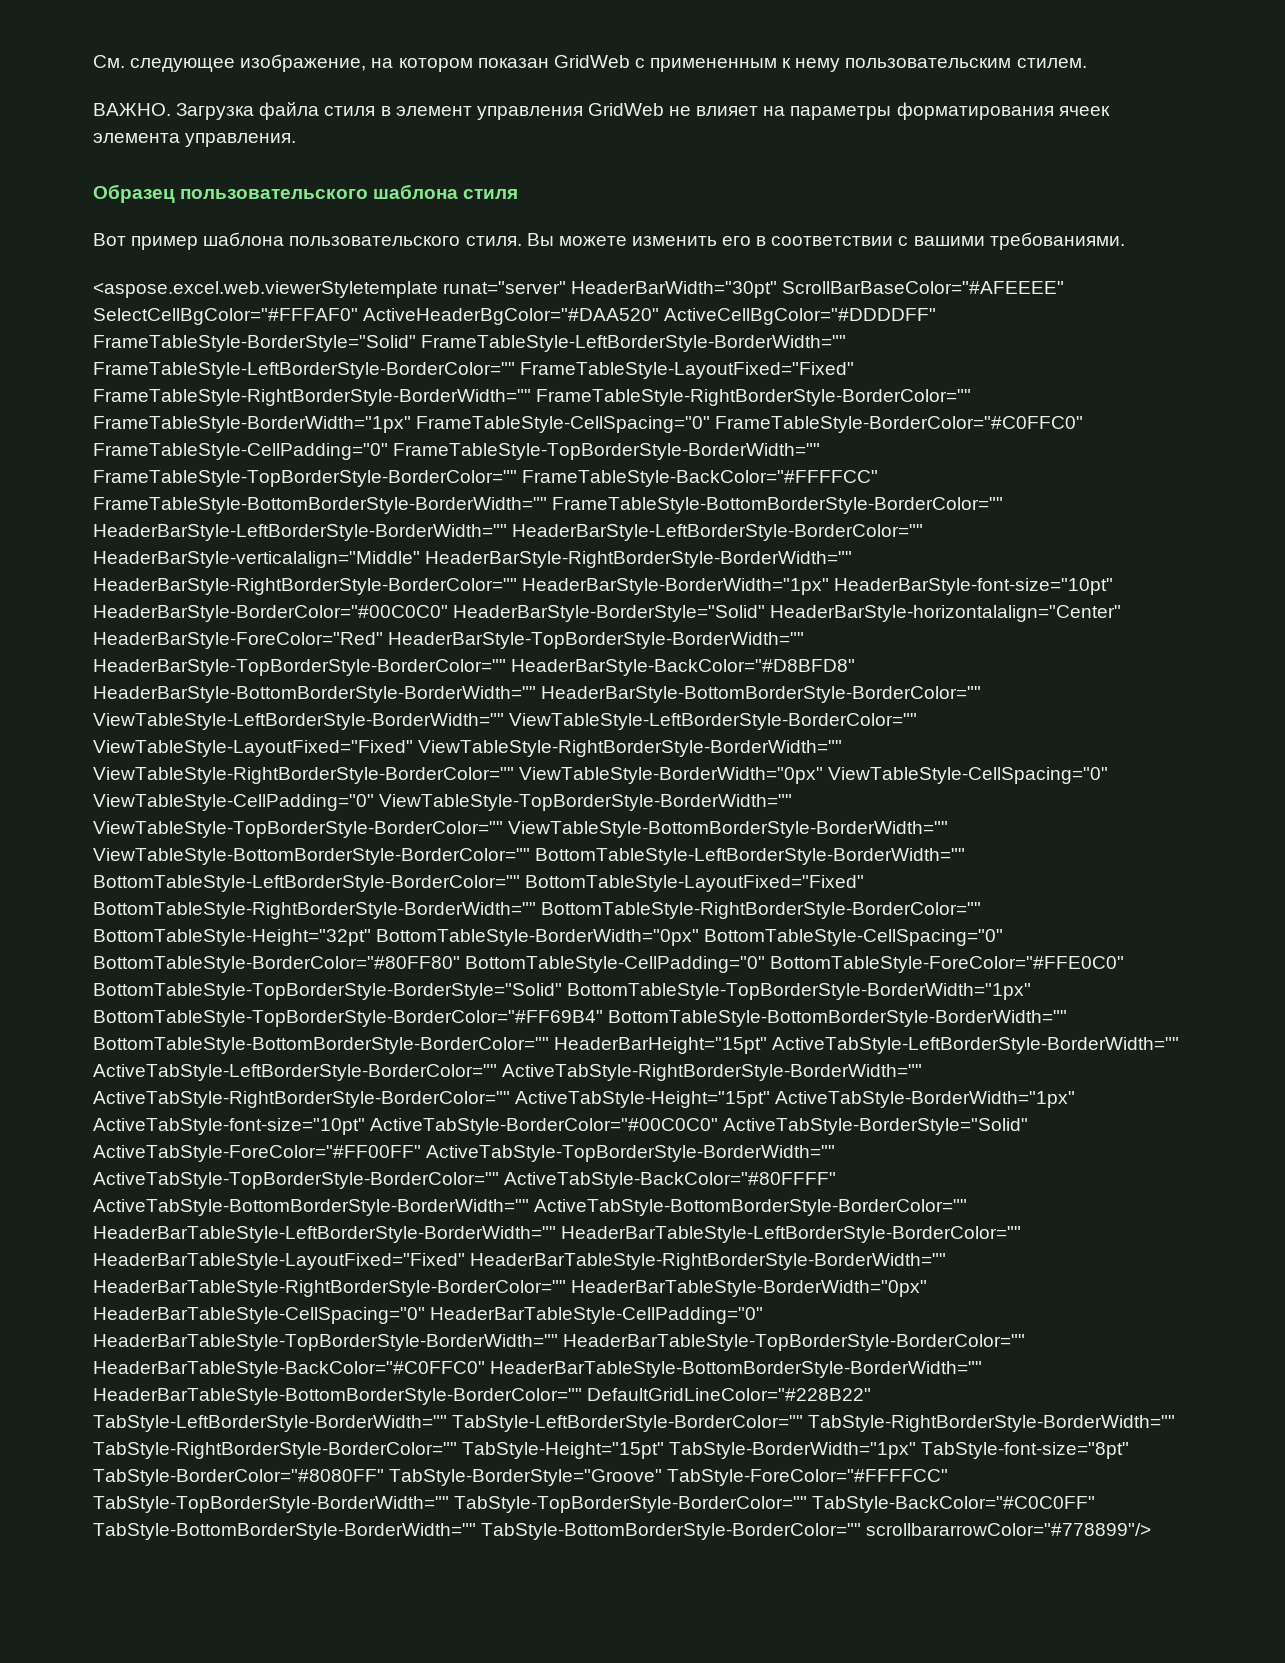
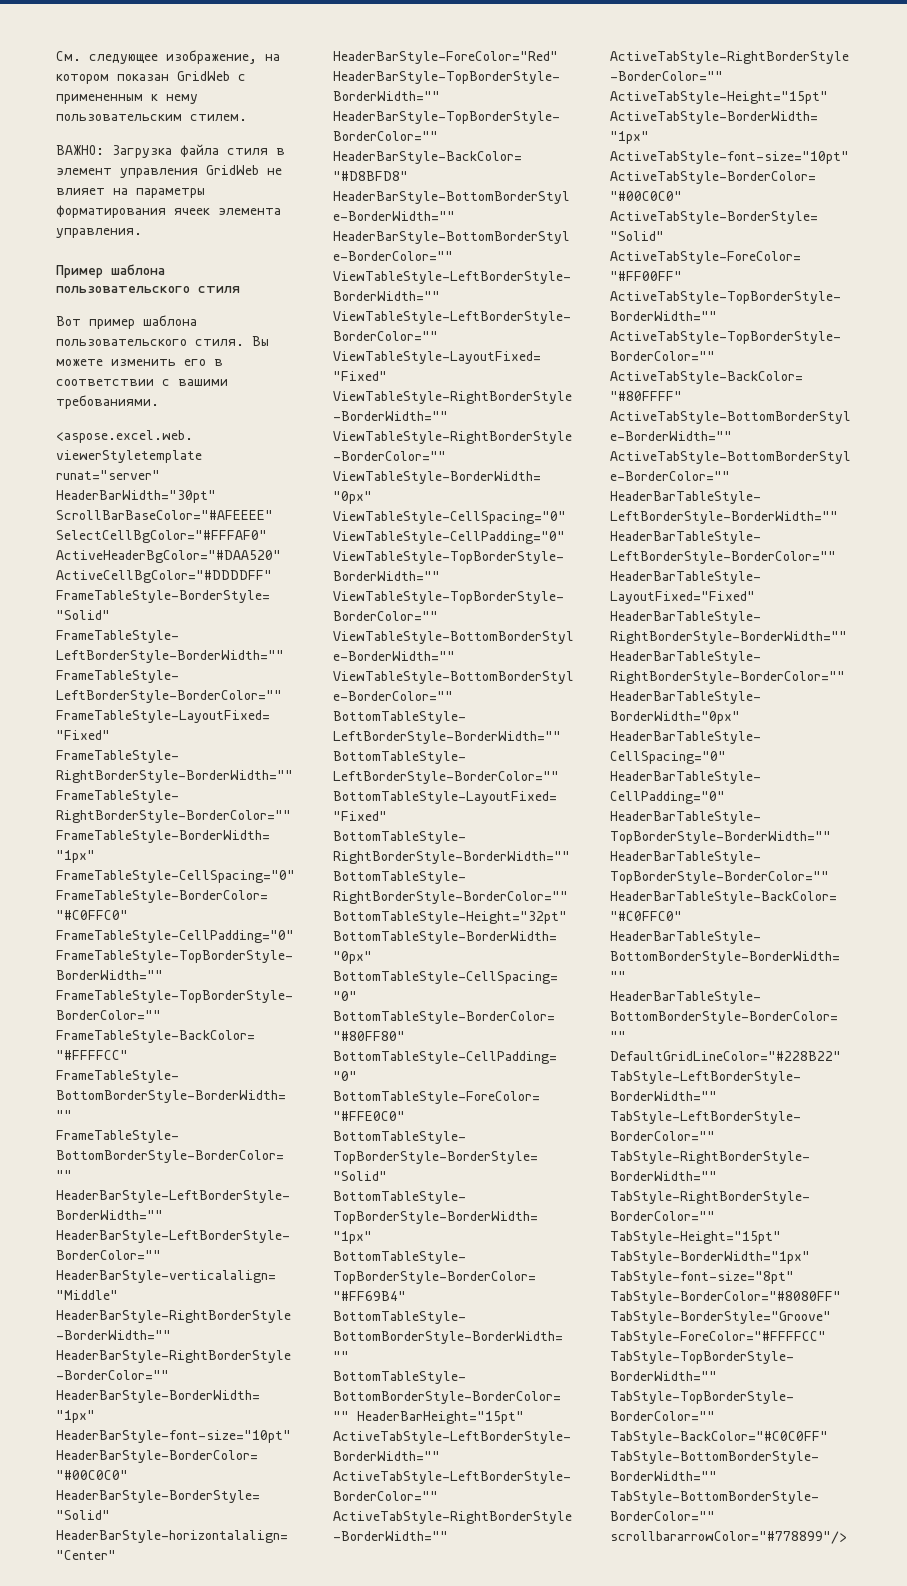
- ВАЖНО. Загрузка файла стиля в элемент управления GridWeb не влияет на параметры форматирования ячеек элемента управления.
+ ВАЖНО: Загрузка файла стиля в элемент управления GridWeb не влияет на параметры форматирования ячеек элемента управления.
- Образец пользовательского шаблона стиля
+ Пример шаблона пользовательского стиля

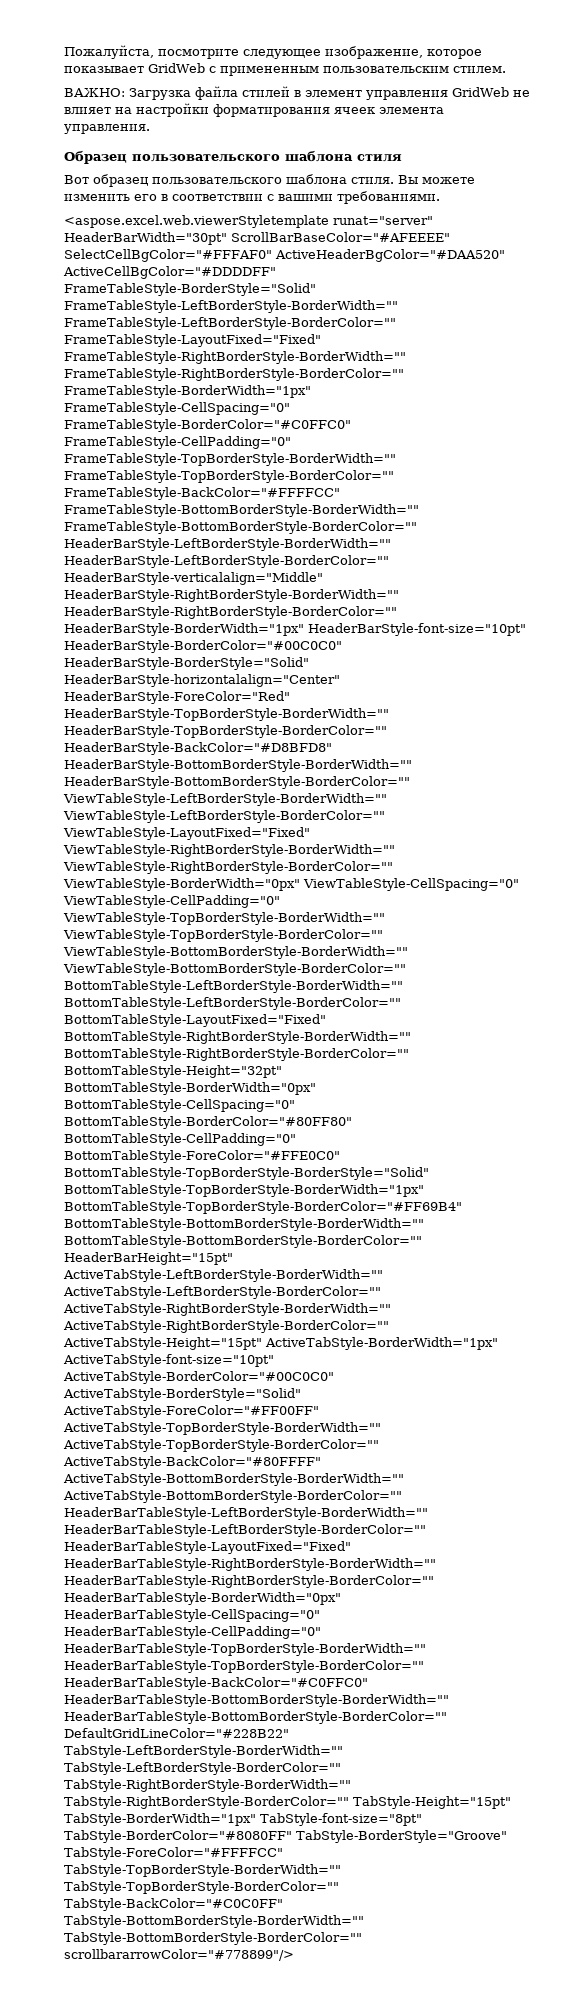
- См. следующее изображение, на котором показан GridWeb с примененным к нему пользовательским стилем.
+ Пожалуйста, посмотрите следующее изображение, которое показывает GridWeb с примененным пользовательским стилем.
- ВАЖНО: Загрузка файла стиля в элемент управления GridWeb не влияет на параметры форматирования ячеек элемента управления.
+ ВАЖНО: Загрузка файла стилей в элемент управления GridWeb не влияет на настройки форматирования ячеек элемента управления.
- Пример шаблона пользовательского стиля
+ Образец пользовательского шаблона стиля
- Вот пример шаблона пользовательского стиля.
+ Вот образец пользовательского шаблона стиля.

